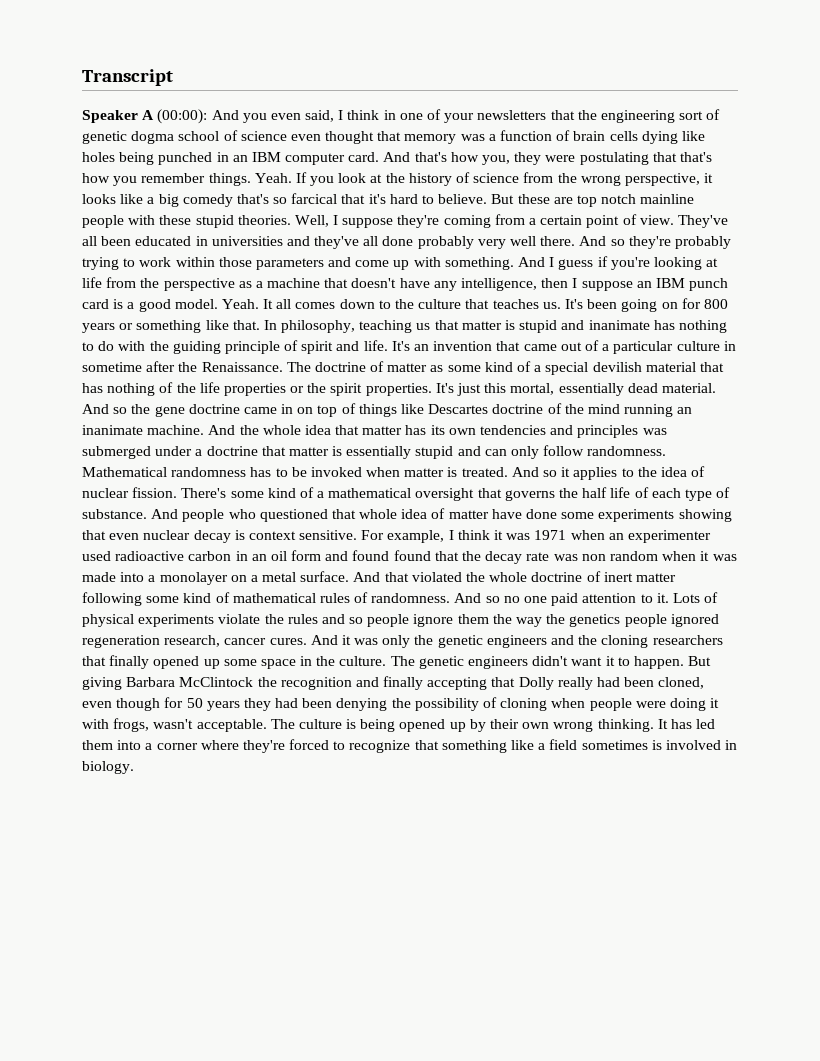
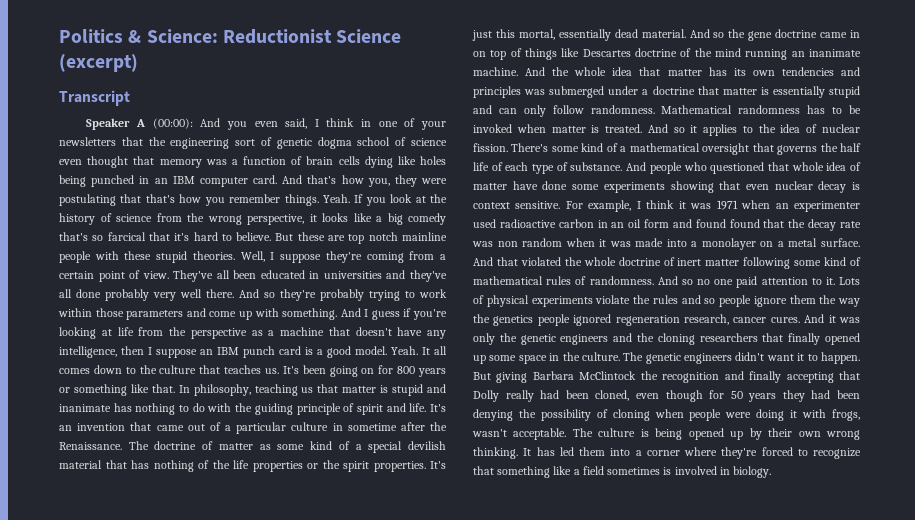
+ Politics & Science: Reductionist Science (excerpt)

